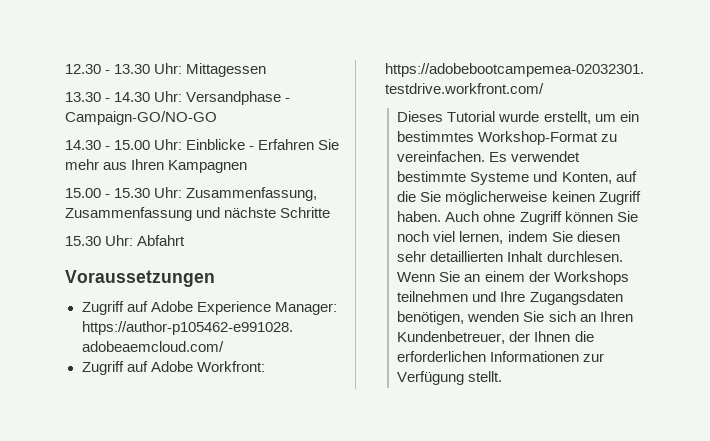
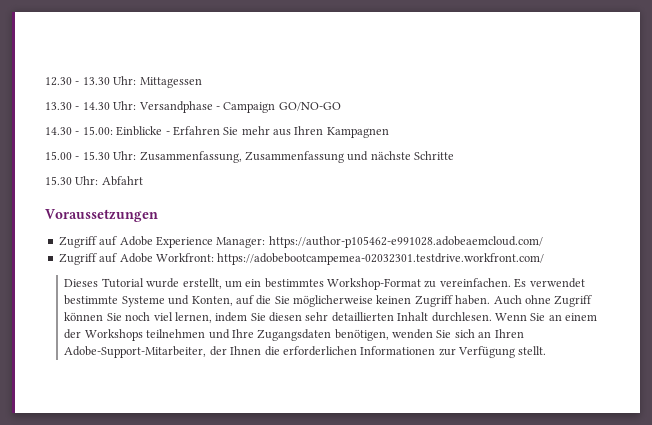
- 13.30 - 14.30 Uhr: Versandphase - Campaign-GO/NO-GO
+ 13.30 - 14.30 Uhr: Versandphase - Campaign GO/NO-GO
- 14.30 - 15.00 Uhr: Einblicke - Erfahren Sie mehr aus Ihren Kampagnen
+ 14.30 - 15.00: Einblicke - Erfahren Sie mehr aus Ihren Kampagnen
- Wenn Sie an einem der Workshops teilnehmen und Ihre Zugangsdaten benötigen, wenden Sie sich an Ihren Kundenbetreuer, der Ihnen die erforderlichen Informationen zur Verfügung stellt.
+ Wenn Sie an einem der Workshops teilnehmen und Ihre Zugangsdaten benötigen, wenden Sie sich an Ihren Adobe-Support-Mitarbeiter, der Ihnen die erforderlichen Informationen zur Verfügung stellt.

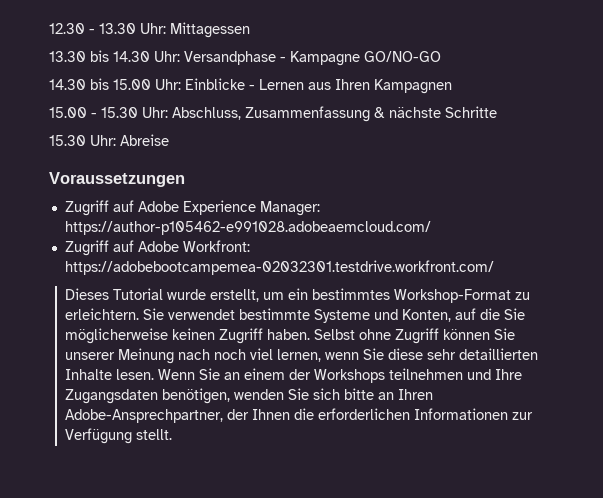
- 13.30 - 14.30 Uhr: Versandphase - Campaign GO/NO-GO
+ 13.30 bis 14.30 Uhr: Versandphase - Kampagne GO/NO-GO
- 14.30 - 15.00: Einblicke - Erfahren Sie mehr aus Ihren Kampagnen
+ 14.30 bis 15.00 Uhr: Einblicke - Lernen aus Ihren Kampagnen
- 15.00 - 15.30 Uhr: Zusammenfassung, Zusammenfassung und nächste Schritte
+ 15.00 - 15.30 Uhr: Abschluss, Zusammenfassung & nächste Schritte
- 15.30 Uhr: Abfahrt
+ 15.30 Uhr: Abreise
- Dieses Tutorial wurde erstellt, um ein bestimmtes Workshop-Format zu vereinfachen. Es verwendet bestimmte Systeme und Konten, auf die Sie möglicherweise keinen Zugriff haben.
+ Dieses Tutorial wurde erstellt, um ein bestimmtes Workshop-Format zu erleichtern. Sie verwendet bestimmte Systeme und Konten, auf die Sie möglicherweise keinen Zugriff haben.
- Auch ohne Zugriff können Sie noch viel lernen, indem Sie diesen sehr detaillierten Inhalt durchlesen.
+ Selbst ohne Zugriff können Sie unserer Meinung nach noch viel lernen, wenn Sie diese sehr detaillierten Inhalte lesen.
- Wenn Sie an einem der Workshops teilnehmen und Ihre Zugangsdaten benötigen, wenden Sie sich an Ihren Adobe-Support-Mitarbeiter, der Ihnen die erforderlichen Informationen zur Verfügung stellt.
+ Wenn Sie an einem der Workshops teilnehmen und Ihre Zugangsdaten benötigen, wenden Sie sich bitte an Ihren Adobe-Ansprechpartner, der Ihnen die erforderlichen Informationen zur Verfügung stellt.

